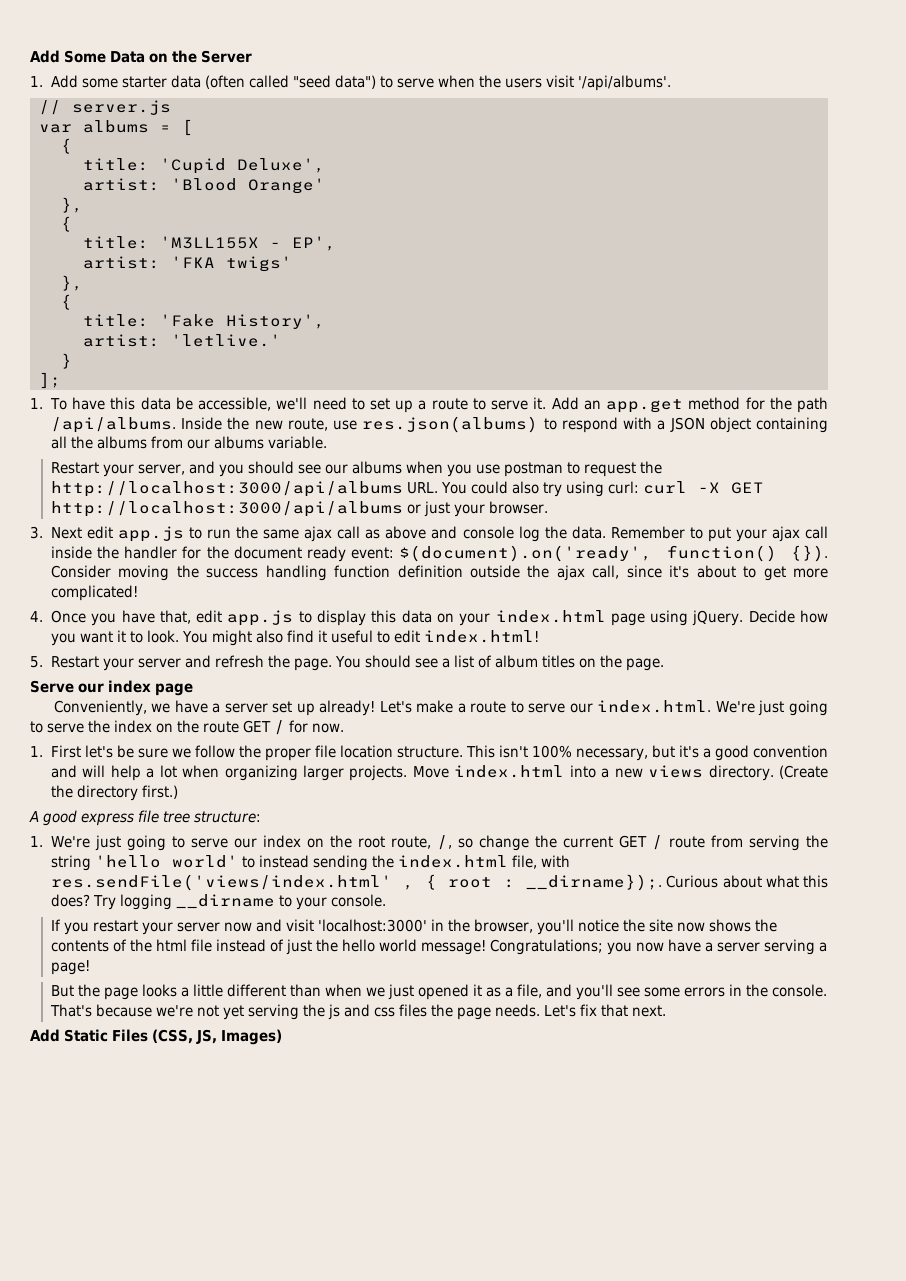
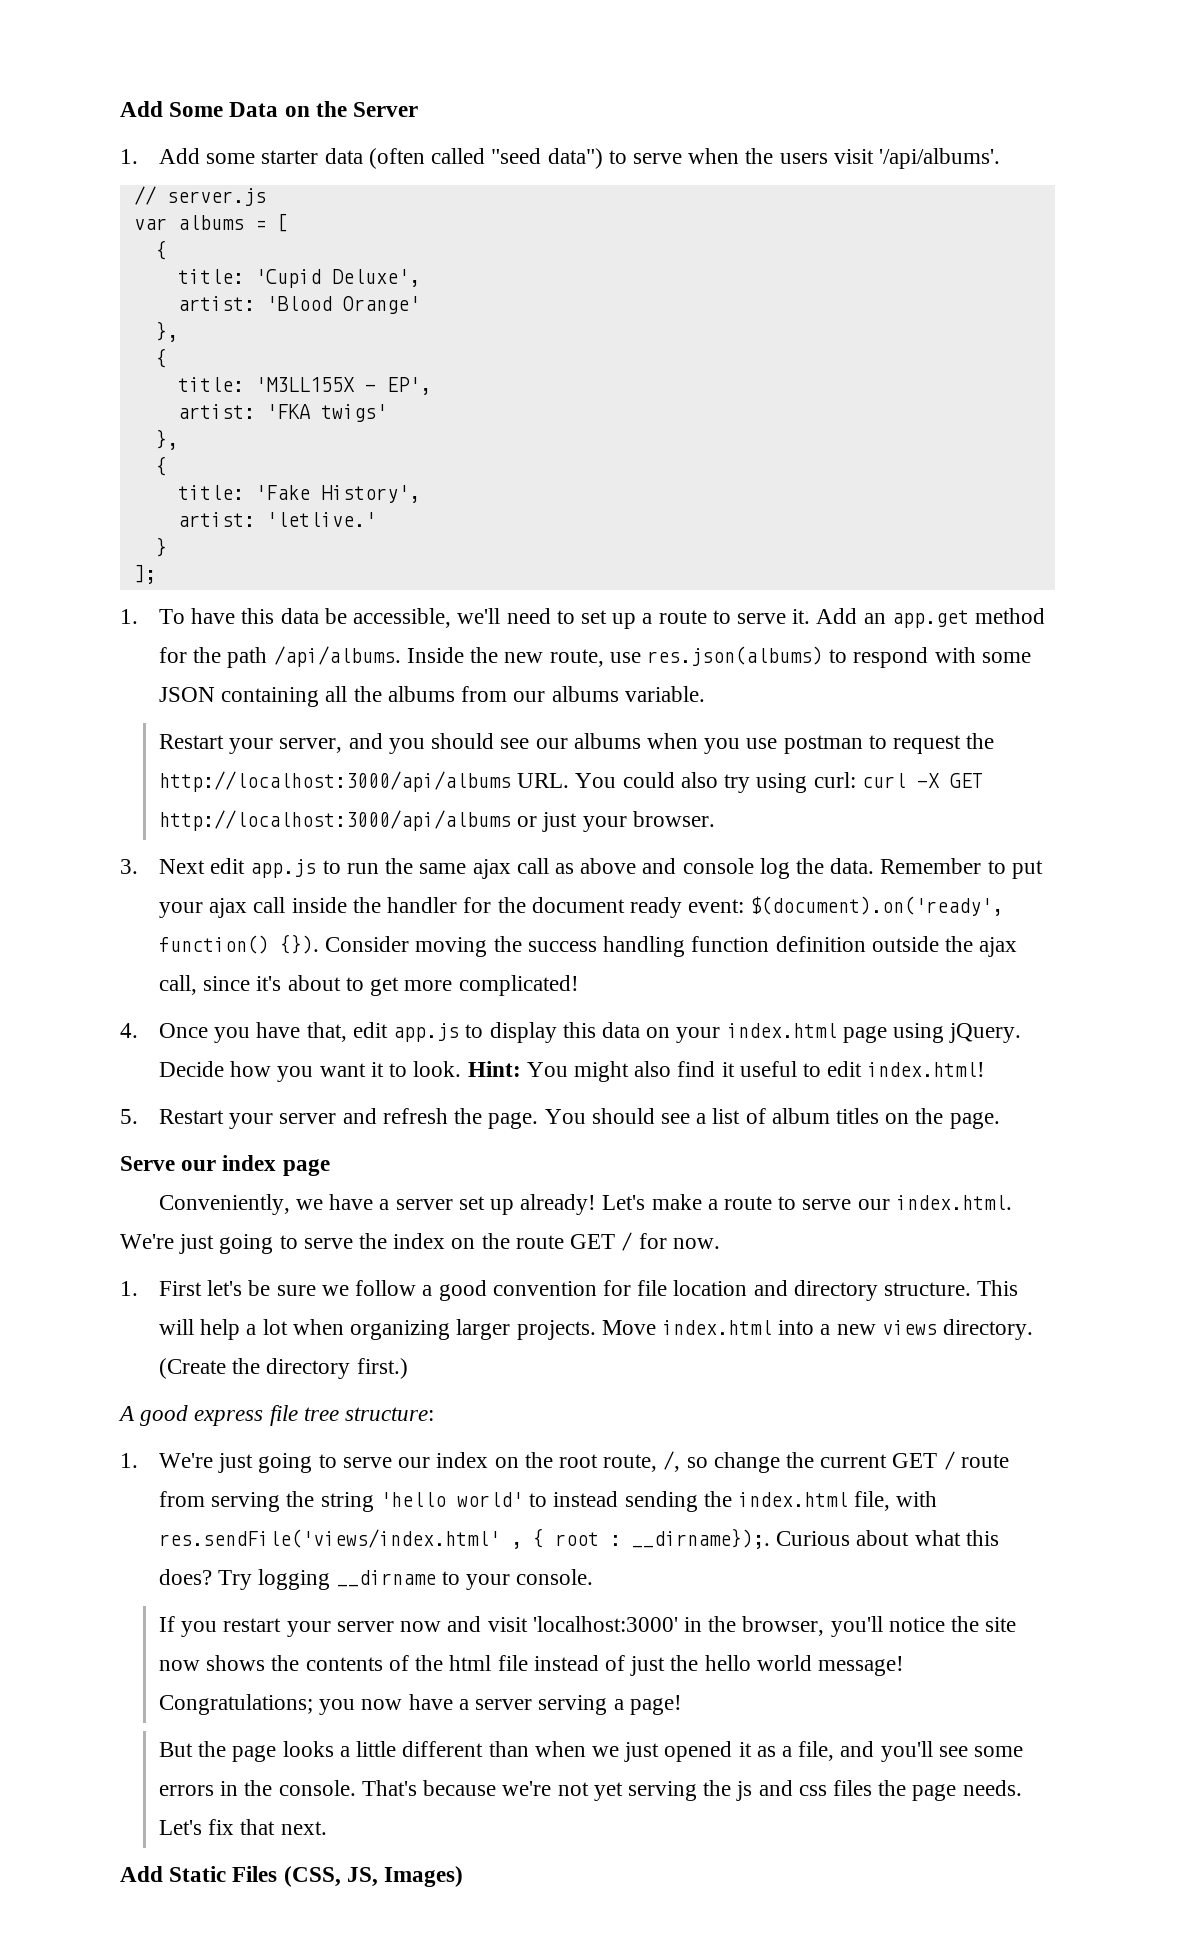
- Inside the new route, use res.json(albums) to respond with a JSON object containing all the albums from our albums variable.
+ Inside the new route, use res.json(albums) to respond with some JSON containing all the albums from our albums variable.
- You might also find it useful to edit index.html!
+ Hint: You might also find it useful to edit index.html!
- 1. First let's be sure we follow the proper file location structure. This isn't 100% necessary, but it's a good convention and will help a lot when organizing larger projects.
+ 1. First let's be sure we follow a good convention for file location and directory structure. This will help a lot when organizing larger projects.

